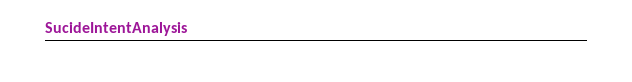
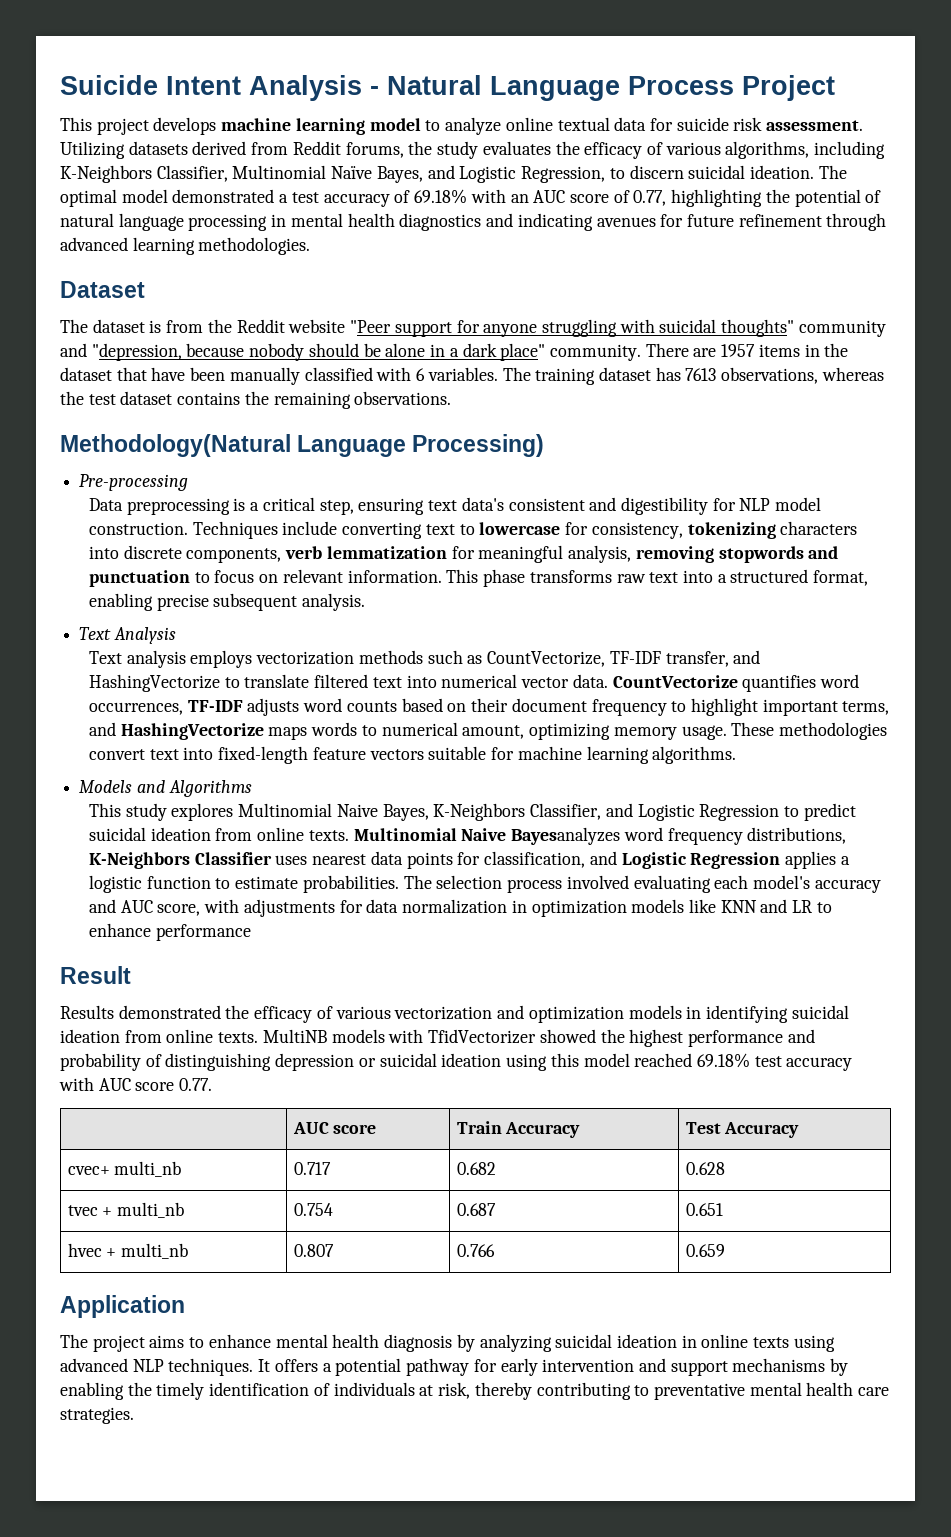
- SucideIntentAnalysis
+ Suicide Intent Analysis - Natural Language Process Project
+ This project develops machine learning model to analyze online textual data for suicide risk assessment. Utilizing datasets derived from Reddit forums, the study evaluates the efficacy of various algorithms, including K-Neighbors Classifier, Multinomial Naïve Bayes, and Logistic Regression, to discern suicidal ideation. The optimal model demonstrated a test accuracy of 69.18% with an AUC score of 0.77, highlighting the potential of natural language processing in mental health diagnostics and indicating avenues for future refinement through advanced learning methodologies.
+ Dataset
+ The dataset is from the Reddit website "Peer support for anyone struggling with suicidal thoughts" community and "depression, because nobody should be alone in a dark place" community. There are 1957 items in the dataset that have been manually classified with 6 variables. The training dataset has 7613 observations, whereas the test dataset contains the remaining observations.
+ Methodology(Natural Language Processing)
+ Pre-processing
+ Data preprocessing is a critical step, ensuring text data's consistent and digestibility for NLP model construction. Techniques include converting text to lowercase for consistency, tokenizing characters into discrete components, verb lemmatization for meaningful analysis, removing stopwords and punctuation to focus on relevant information. This phase transforms raw text into a structured format, enabling precise subsequent analysis.
+ Text Analysis
+ Text analysis employs vectorization methods such as CountVectorize, TF-IDF transfer, and HashingVectorize to translate filtered text into numerical vector data. CountVectorize quantifies word occurrences, TF-IDF adjusts word counts based on their document frequency to highlight important terms, and HashingVectorize maps words to numerical amount, optimizing memory usage. These methodologies convert text into fixed-length feature vectors suitable for machine learning algorithms.
+ Models and Algorithms
+ This study explores Multinomial Naive Bayes, K-Neighbors Classifier, and Logistic Regression to predict suicidal ideation from online texts. Multinomial Naive Bayesanalyzes word frequency distributions, K-Neighbors Classifier uses nearest data points for classification, and Logistic Regression applies a logistic function to estimate probabilities. The selection process involved evaluating each model's accuracy and AUC score, with adjustments for data normalization in optimization models like KNN and LR to enhance performance
+ Result
+ Results demonstrated the efficacy of various vectorization and optimization models in identifying suicidal ideation from online texts. MultiNB models with TfidVectorizer showed the highest performance and probability of distinguishing depression or suicidal ideation using this model reached 69.18% test accuracy with AUC score 0.77.
+ | AUC score | Train Accuracy | Test Accuracy
+ cvec+ multi_nb | 0.717 | 0.682 | 0.628
+ tvec + multi_nb | 0.754 | 0.687 | 0.651
+ hvec + multi_nb | 0.807 | 0.766 | 0.659
+ Application
+ The project aims to enhance mental health diagnosis by analyzing suicidal ideation in online texts using advanced NLP techniques. It offers a potential pathway for early intervention and support mechanisms by enabling the timely identification of individuals at risk, thereby contributing to preventative mental health care strategies.

